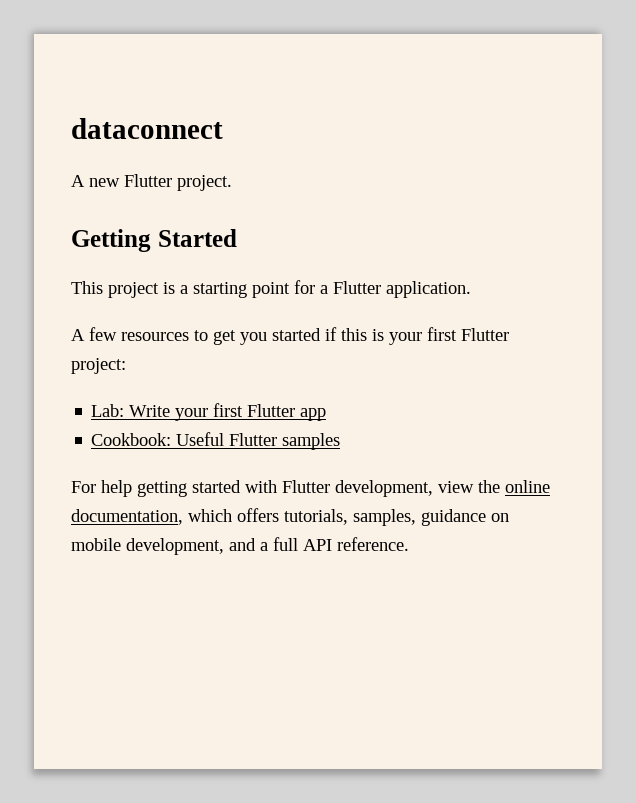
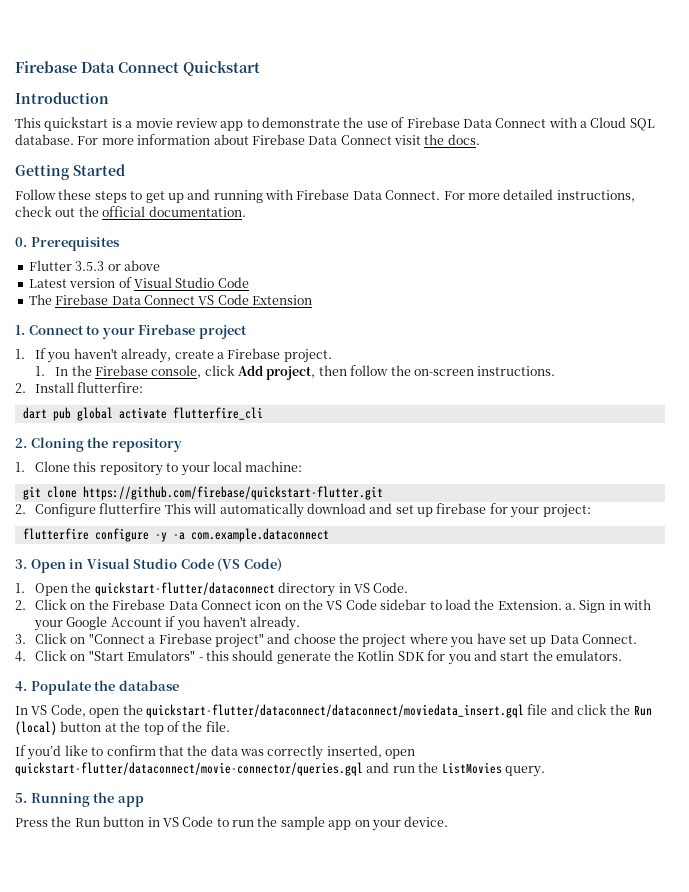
- dataconnect
- A new Flutter project.
+ Firebase Data Connect Quickstart
+ Introduction
+ This quickstart is a movie review app to demonstrate the use of Firebase Data Connect with a Cloud SQL database. For more information about Firebase Data Connect visit the docs.
  Getting Started
- This project is a starting point for a Flutter application.
- A few resources to get you started if this is your first Flutter project:
- Lab: Write your first Flutter app
- Cookbook: Useful Flutter samples
- For help getting started with Flutter development, view the online documentation, which offers tutorials, samples, guidance on mobile development, and a full API reference.
+ Follow these steps to get up and running with Firebase Data Connect. For more detailed instructions, check out the official documentation.
+ 0. Prerequisites
+ Flutter 3.5.3 or above
+ Latest version of Visual Studio Code
+ The Firebase Data Connect VS Code Extension
+ 1. Connect to your Firebase project
+ 1. If you haven't already, create a Firebase project.
+ 1. In the Firebase console, click Add project, then follow the on-screen instructions.
+ 2. Install flutterfire:
+ dart pub global activate flutterfire_cli
+ 2. Cloning the repository
+ 1. Clone this repository to your local machine:
+ git clone https://github.com/firebase/quickstart-flutter.git
+ 2. Configure flutterfire This will automatically download and set up firebase for your project:
+ flutterfire configure -y -a com.example.dataconnect
+ 3. Open in Visual Studio Code (VS Code)
+ 1. Open the quickstart-flutter/dataconnect directory in VS Code.
+ 2. Click on the Firebase Data Connect icon on the VS Code sidebar to load the Extension. a. Sign in with your Google Account if you haven't already.
+ 3. Click on "Connect a Firebase project" and choose the project where you have set up Data Connect.
+ 4. Click on "Start Emulators" - this should generate the Kotlin SDK for you and start the emulators.
+ 4. Populate the database
+ In VS Code, open the quickstart-flutter/dataconnect/dataconnect/moviedata_insert.gql file and click the Run (local) button at the top of the file.
+ If you’d like to confirm that the data was correctly inserted, open quickstart-flutter/dataconnect/movie-connector/queries.gql and run the ListMovies query.
+ 5. Running the app
+ Press the Run button in VS Code to run the sample app on your device.

